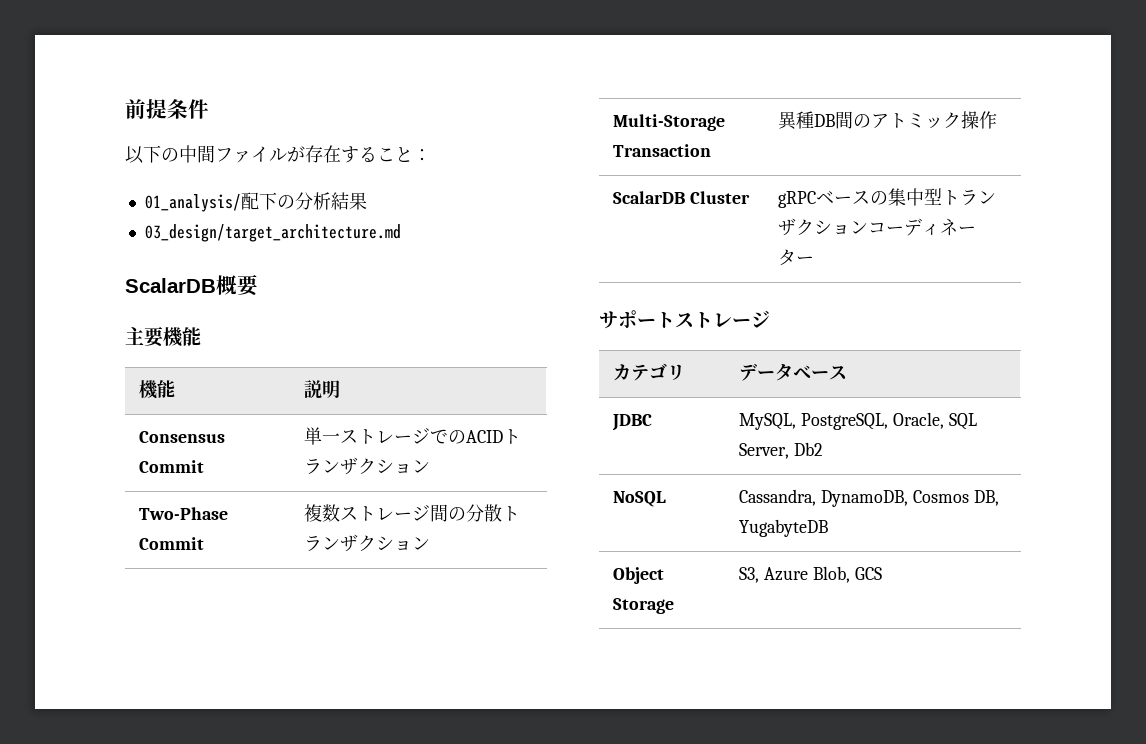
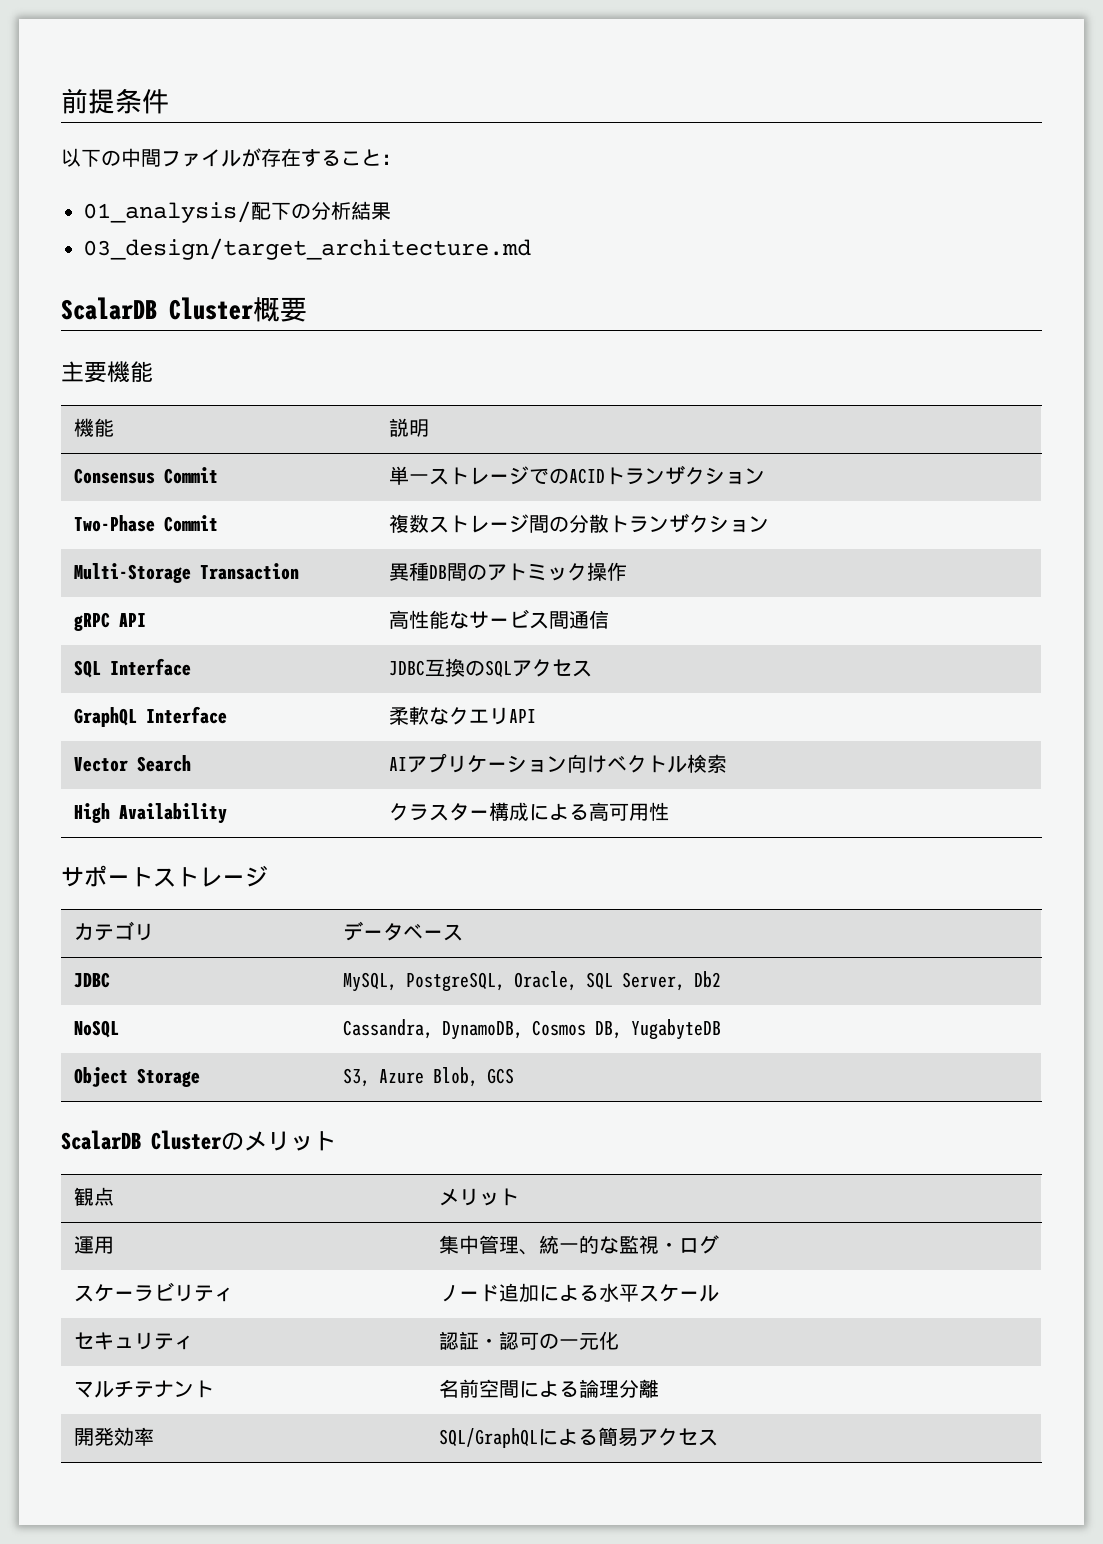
- ScalarDB概要
+ ScalarDB Cluster概要
- ScalarDB Cluster | gRPCベースの集中型トランザクションコーディネーター
+ gRPC API | 高性能なサービス間通信
+ SQL Interface | JDBC互換のSQLアクセス
+ GraphQL Interface | 柔軟なクエリAPI
+ Vector Search | AIアプリケーション向けベクトル検索
+ High Availability | クラスター構成による高可用性
+ ScalarDB Clusterのメリット
+ 観点 | メリット
+ 運用 | 集中管理、統一的な監視・ログ
+ スケーラビリティ | ノード追加による水平スケール
+ セキュリティ | 認証・認可の一元化
+ マルチテナント | 名前空間による論理分離
+ 開発効率 | SQL/GraphQLによる簡易アクセス

